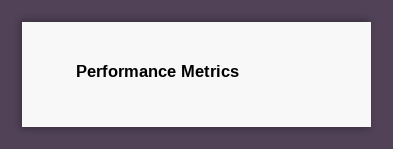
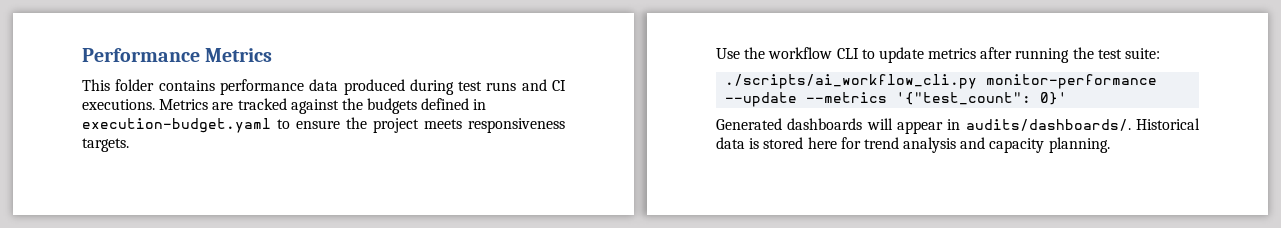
+ This folder contains performance data produced during test runs and CI executions. Metrics are tracked against the budgets defined in execution-budget.yaml to ensure the project meets responsiveness targets.
+ Use the workflow CLI to update metrics after running the test suite:
+ ./scripts/ai_workflow_cli.py monitor-performance --update --metrics '{"test_count": 0}'
+ Generated dashboards will appear in audits/dashboards/. Historical data is stored here for trend analysis and capacity planning.

